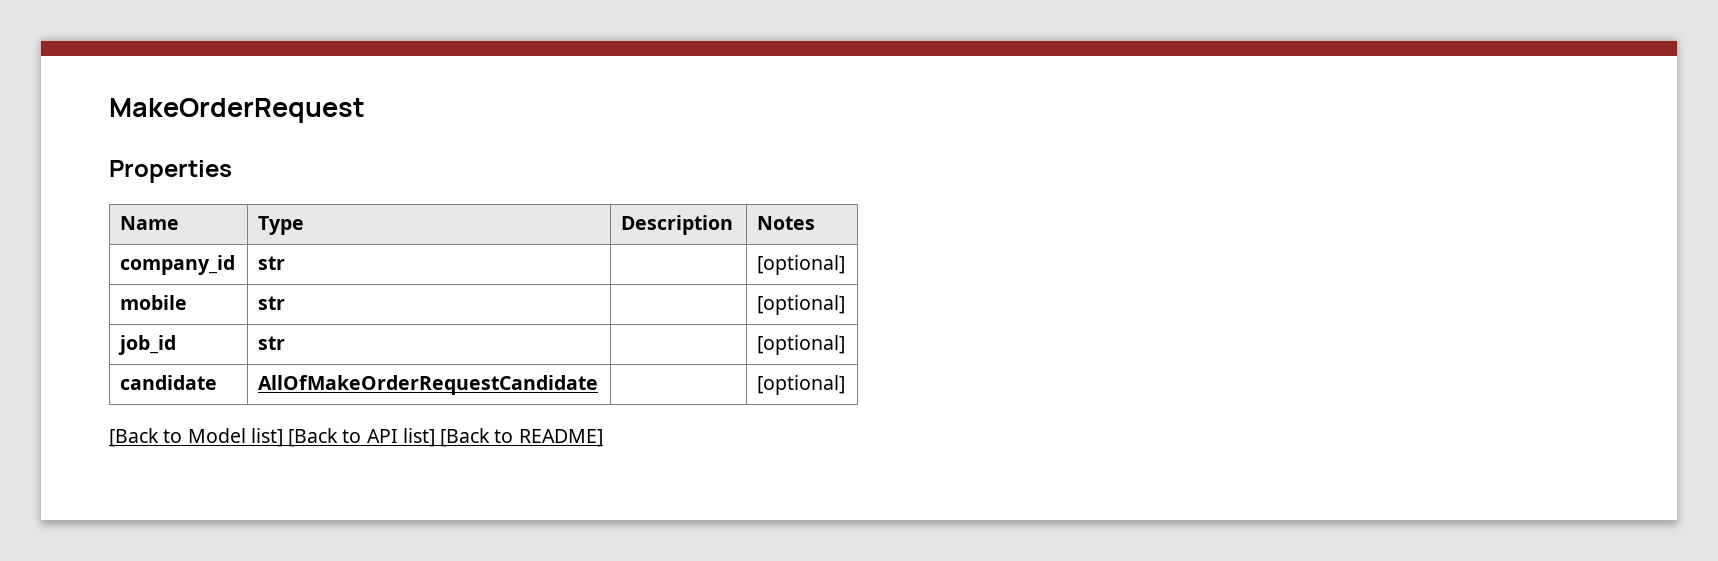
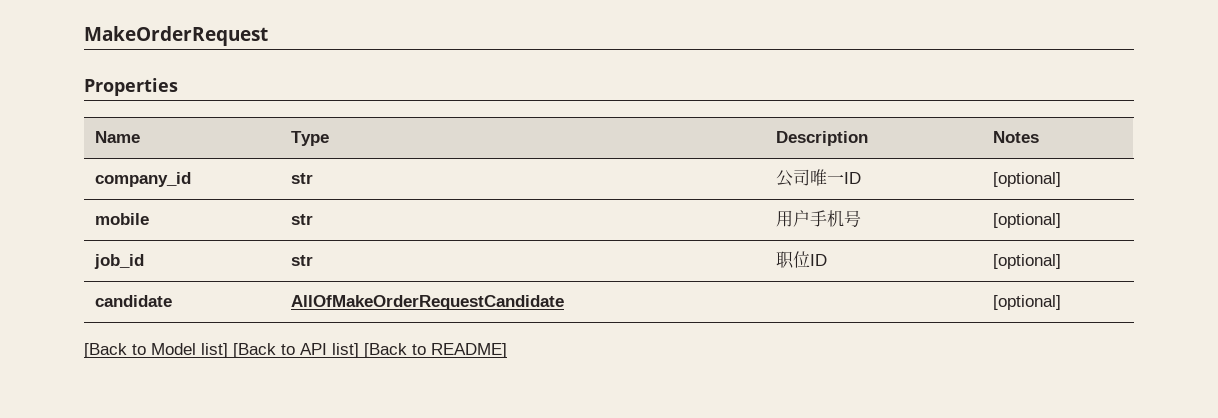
- company_id | str | | [optional]
+ company_id | str | 公司唯一ID | [optional]
- mobile | str | | [optional]
+ mobile | str | 用户手机号 | [optional]
- job_id | str | | [optional]
+ job_id | str | 职位ID | [optional]

